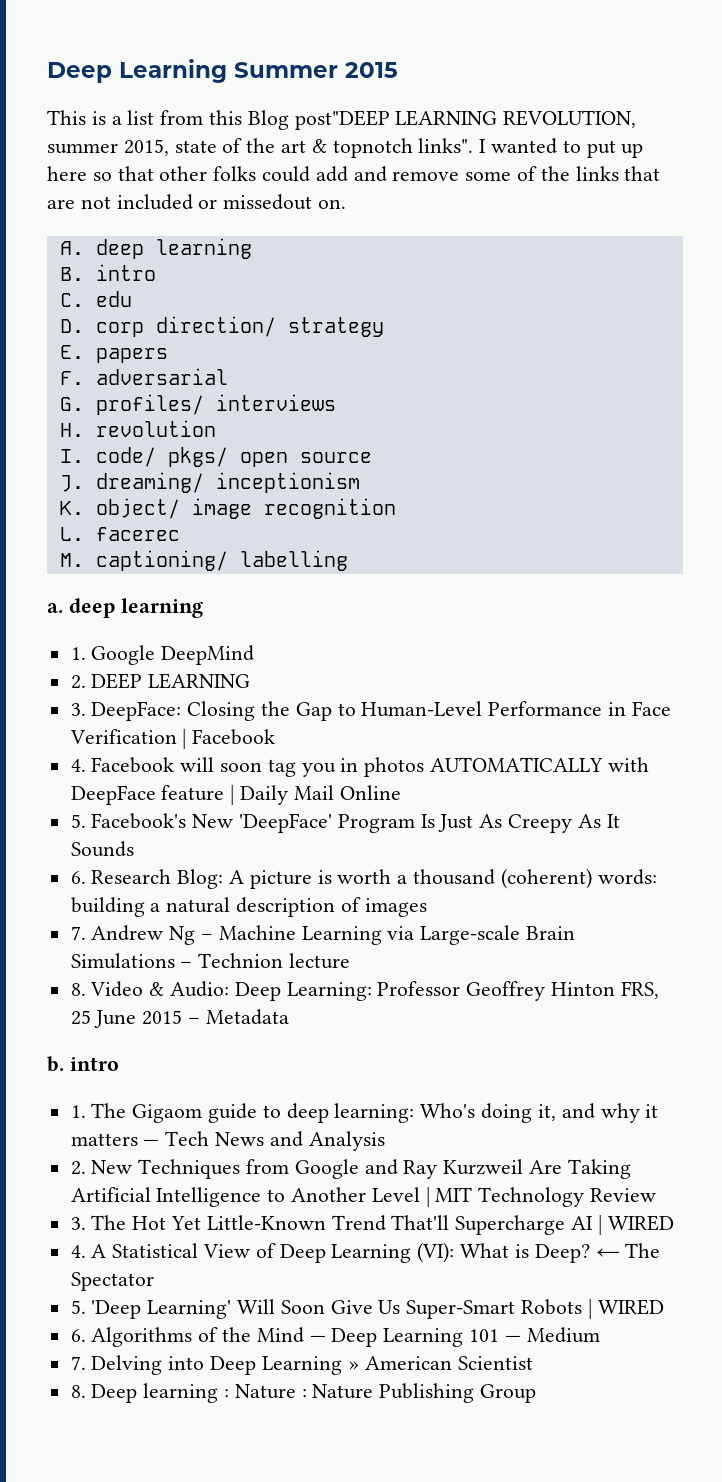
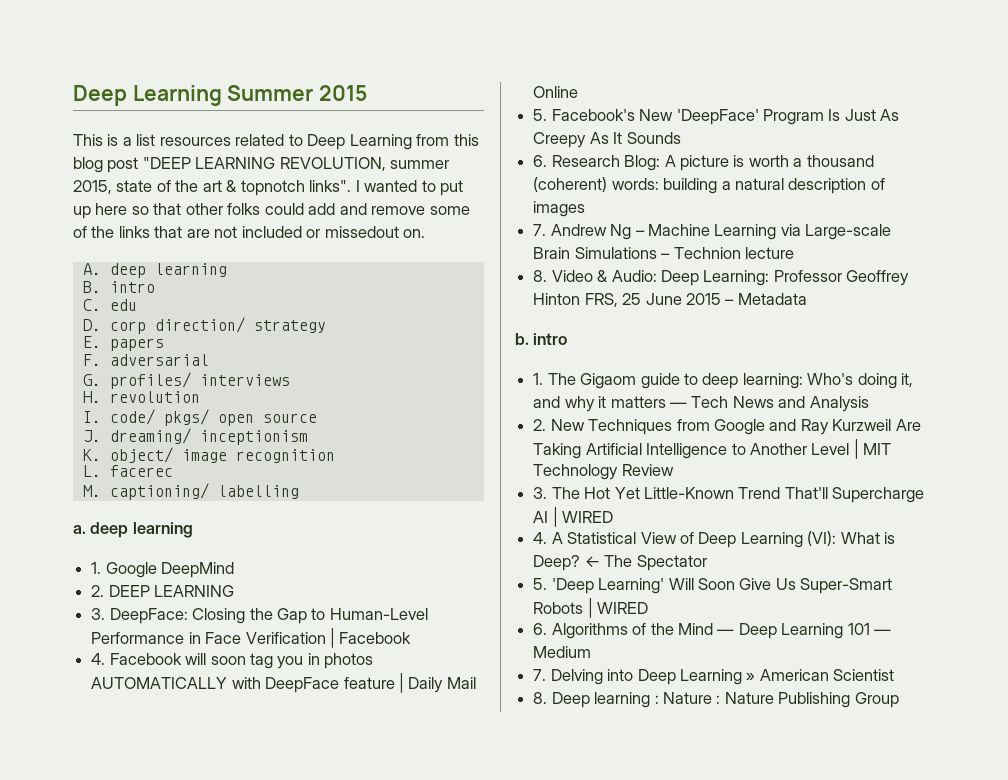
- This is a list from this Blog post"DEEP LEARNING REVOLUTION, summer 2015, state of the art & topnotch links".
+ This is a list resources related to Deep Learning from this blog post "DEEP LEARNING REVOLUTION, summer 2015, state of the art & topnotch links".

